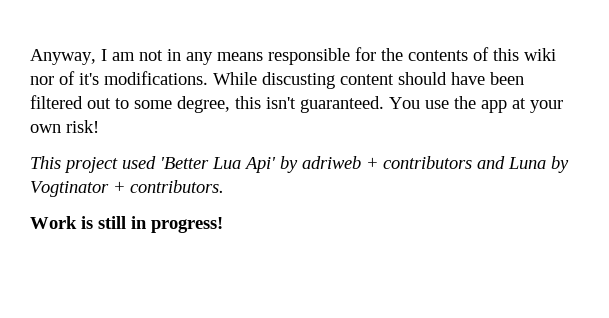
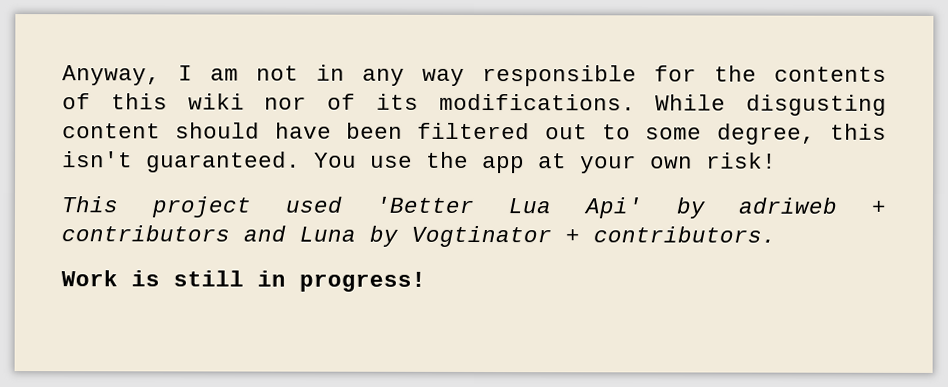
- Anyway, I am not in any means responsible for the contents of this wiki nor of it's modifications.
+ Anyway, I am not in any way responsible for the contents of this wiki nor of its modifications.
- While discusting content should have been filtered out to some degree, this isn't guaranteed.
+ While disgusting content should have been filtered out to some degree, this isn't guaranteed.

